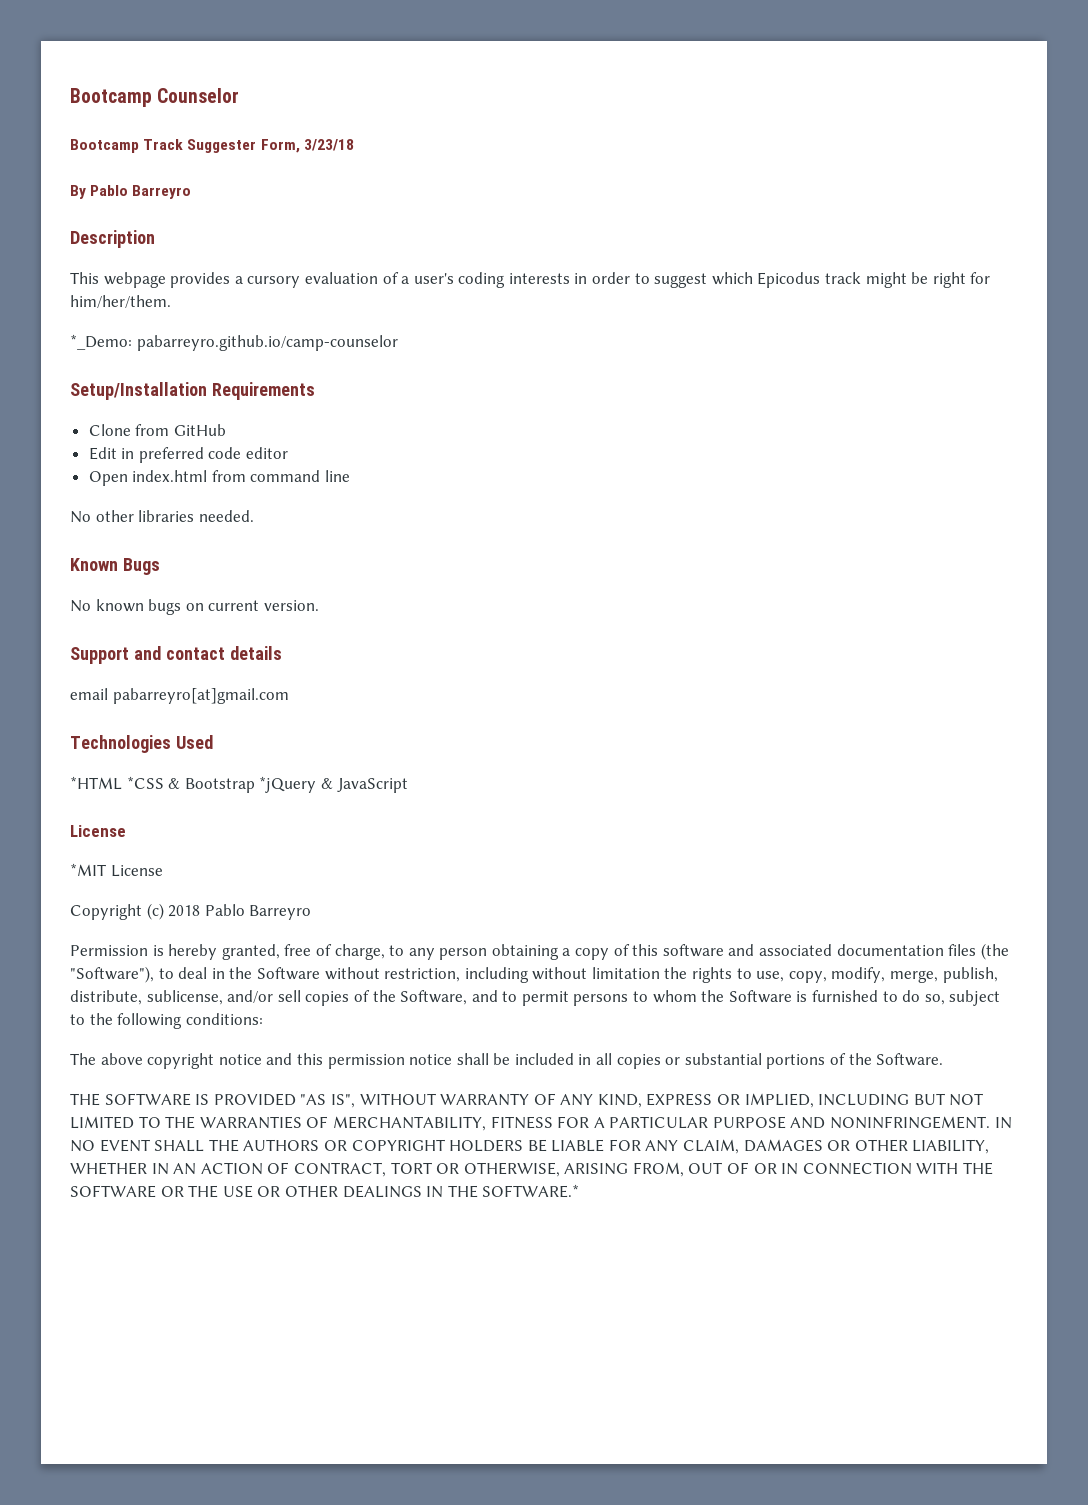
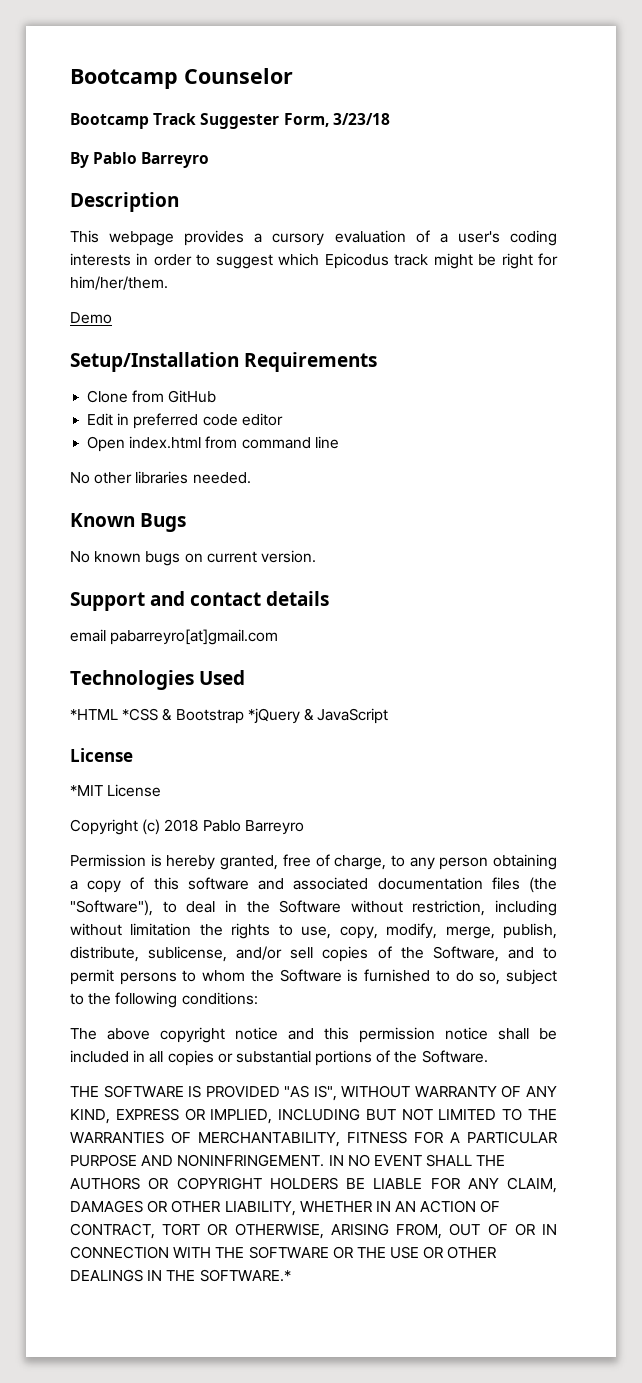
- *_Demo: pabarreyro.github.io/camp-counselor
+ Demo

